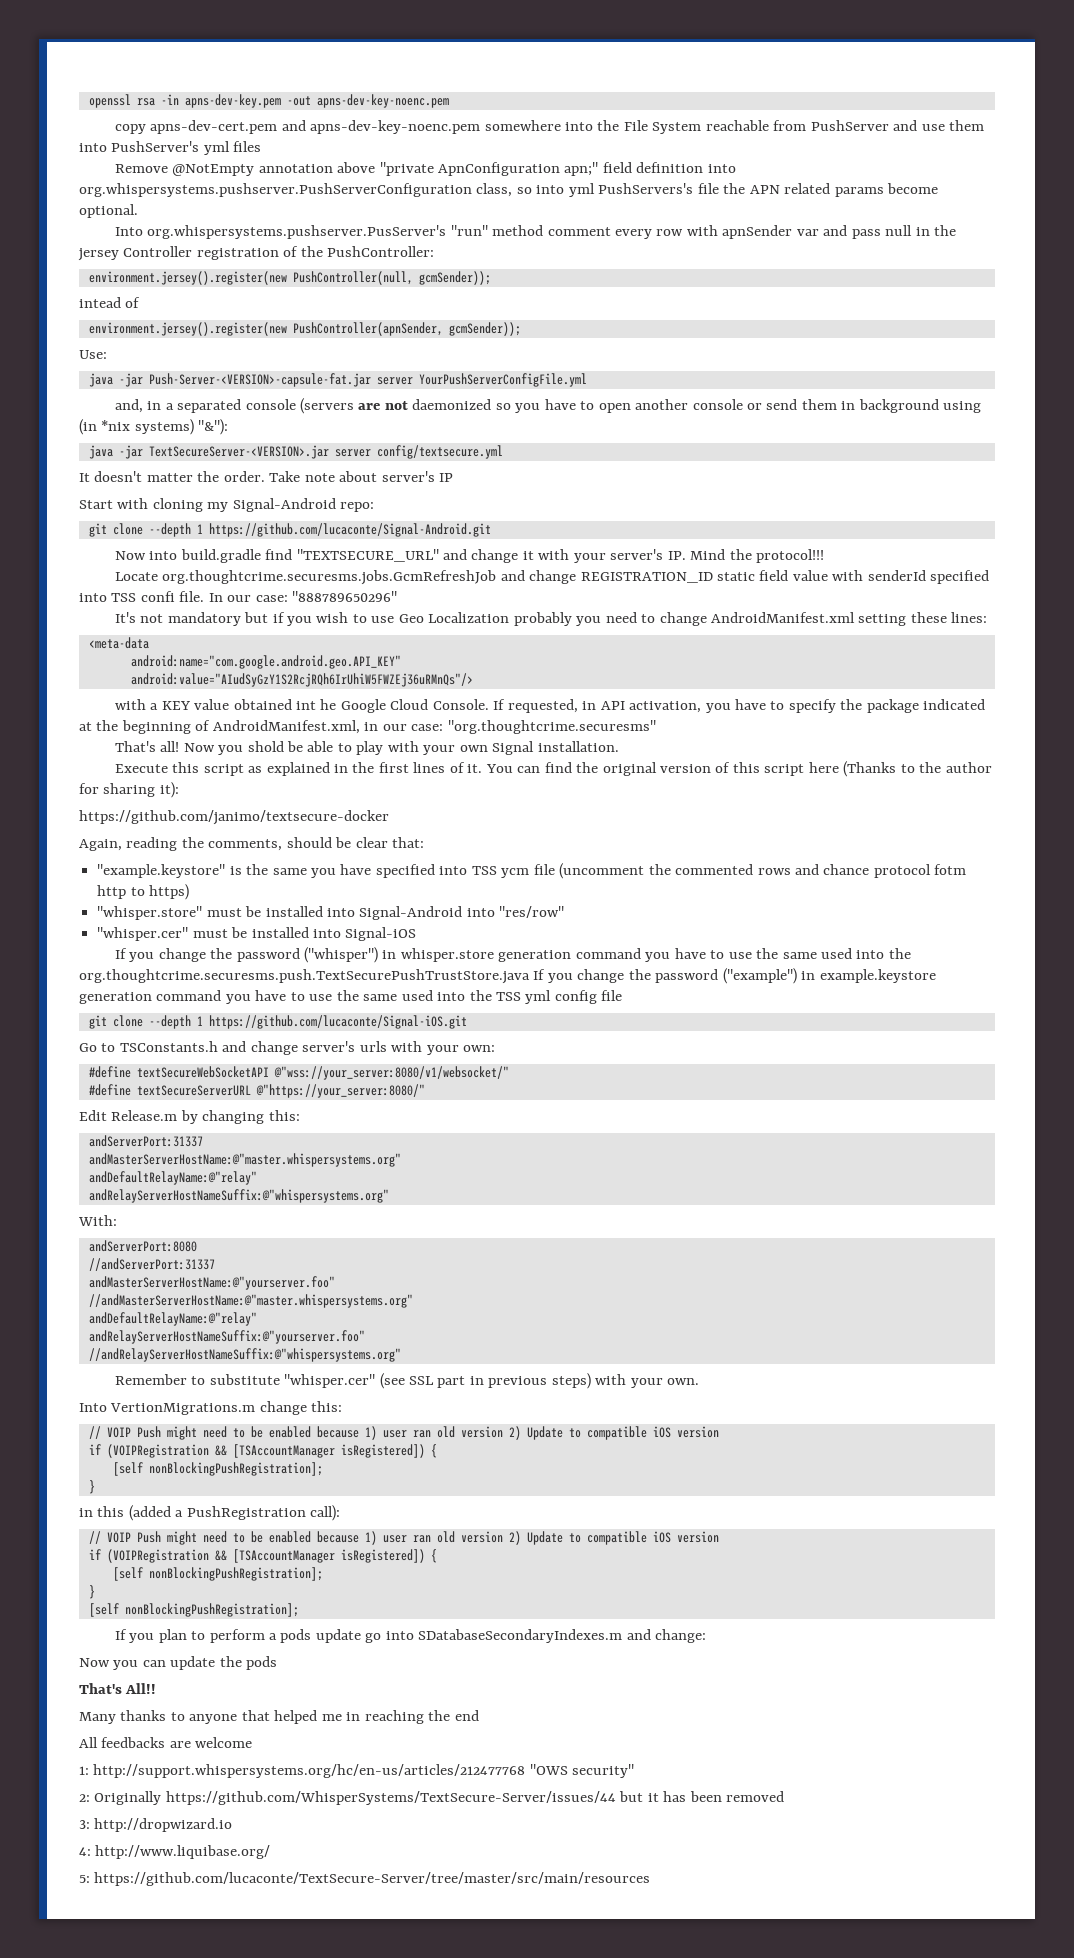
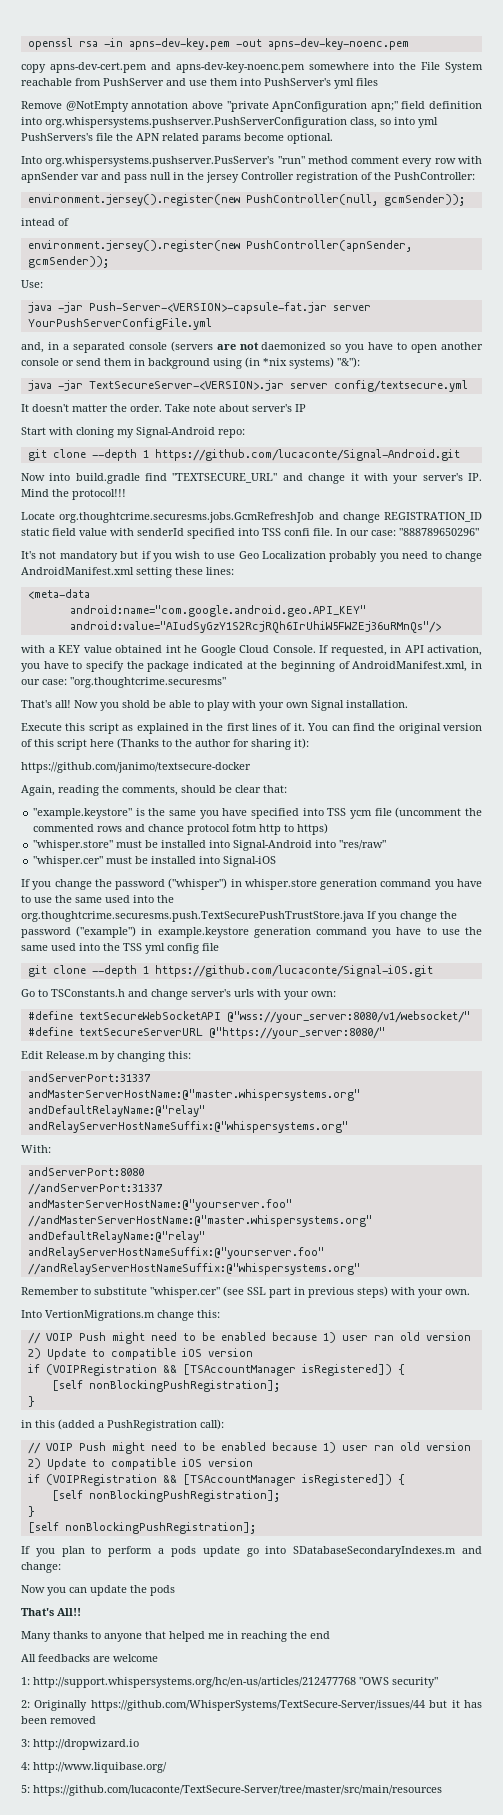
- "whisper.store" must be installed into Signal-Android into "res/row"
+ "whisper.store" must be installed into Signal-Android into "res/raw"

